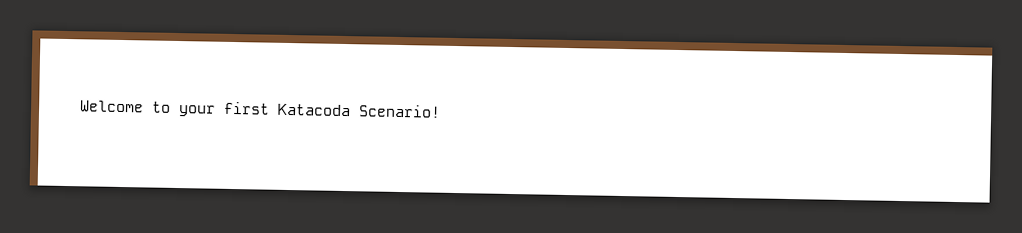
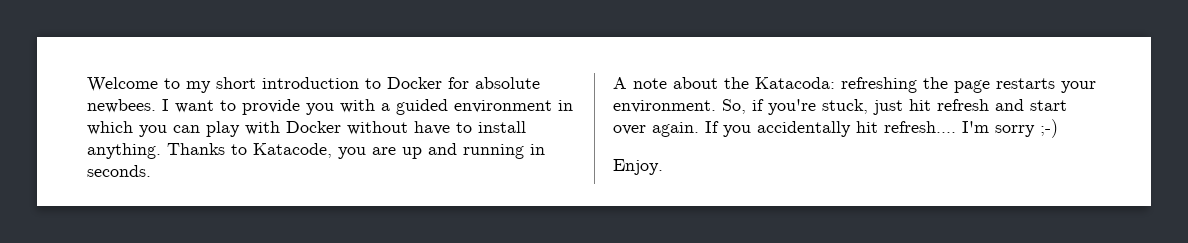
- Welcome to your first Katacoda Scenario!
+ Welcome to my short introduction to Docker for absolute newbees. I want to provide you with a guided environment in which you can play with Docker without have to install anything. Thanks to Katacode, you are up and running in seconds.
+ A note about the Katacoda: refreshing the page restarts your environment. So, if you're stuck, just hit refresh and start over again. If you accidentally hit refresh.... I'm sorry ;-)
+ Enjoy.

